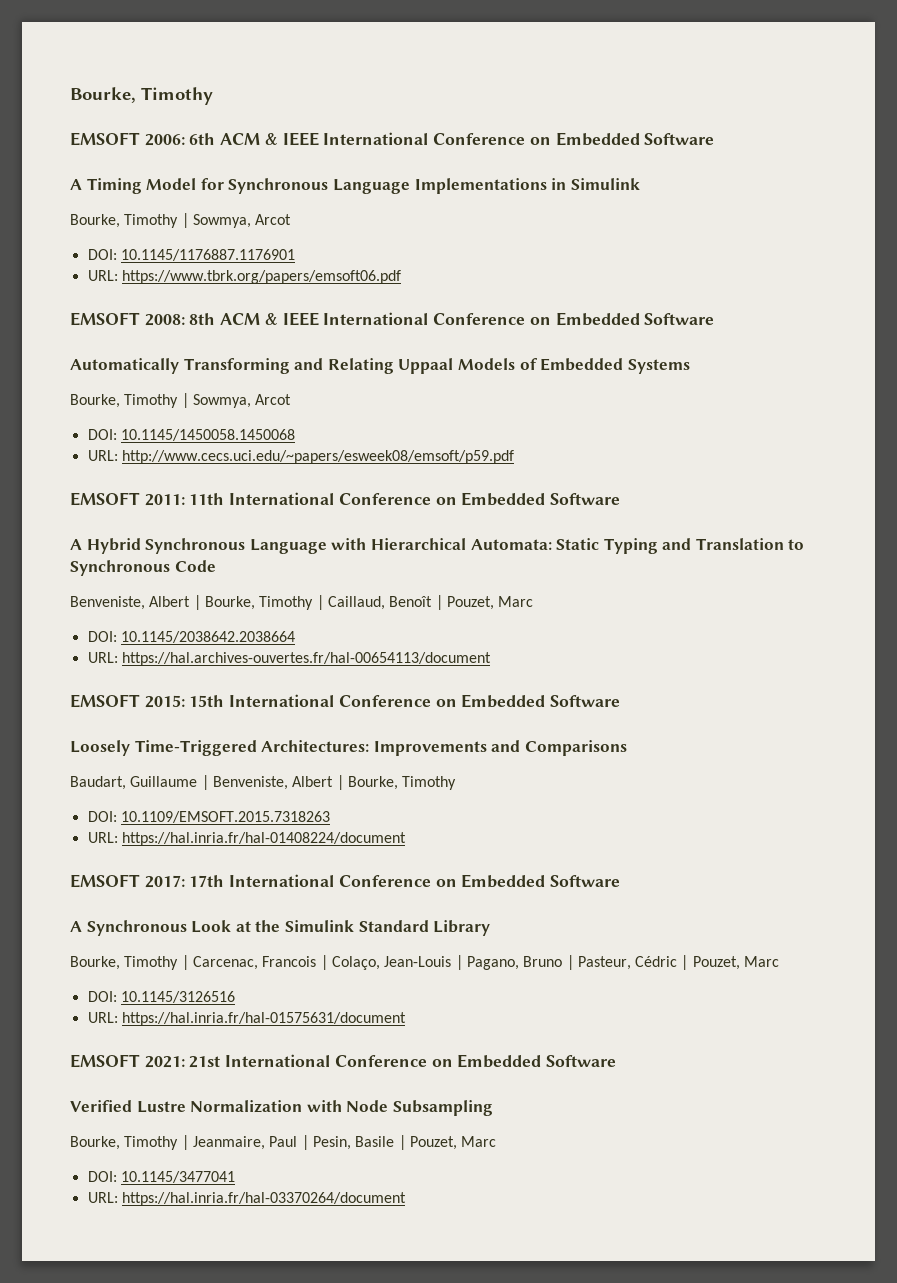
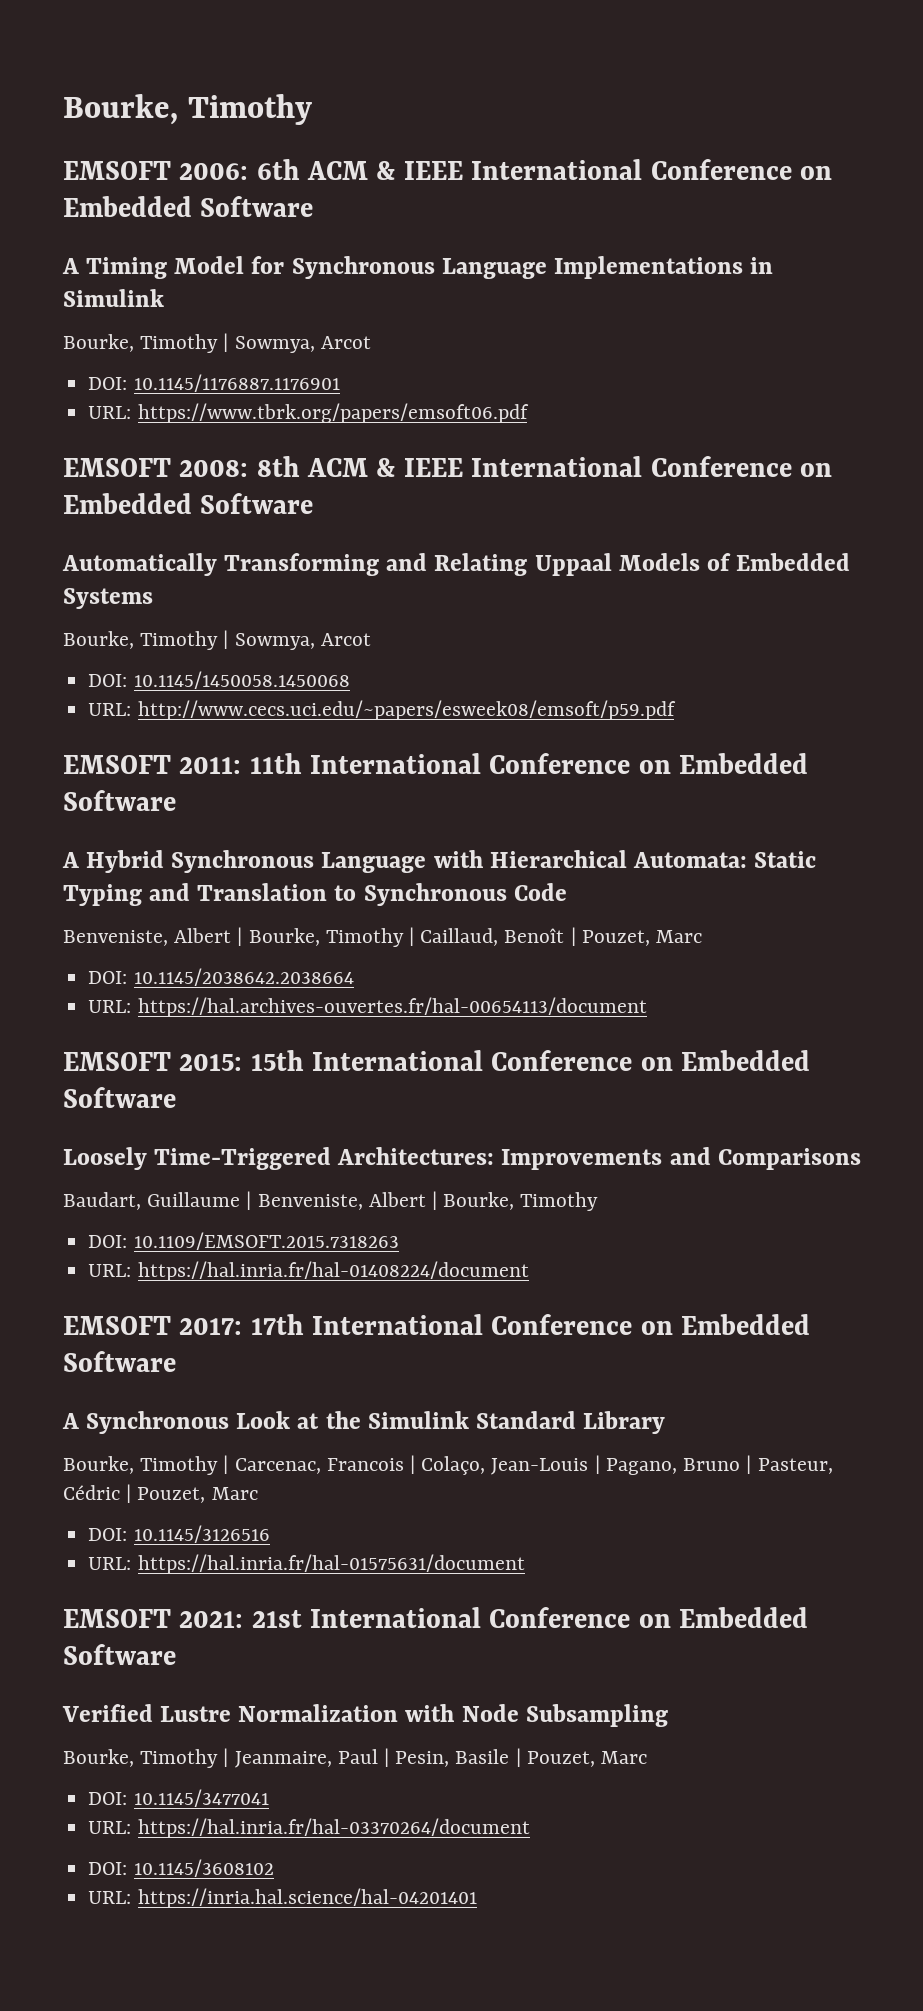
+ DOI: 10.1145/3608102
+ URL: https://inria.hal.science/hal-04201401

